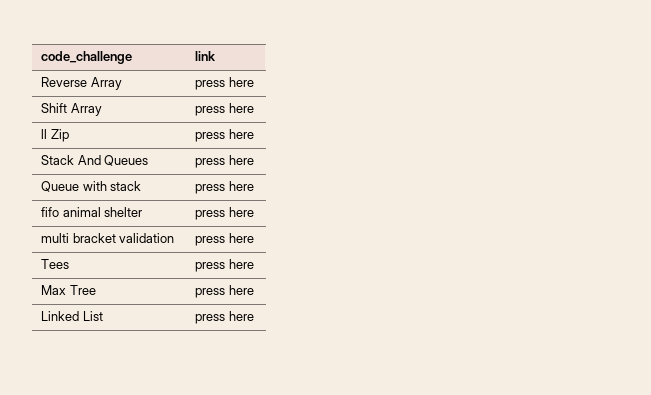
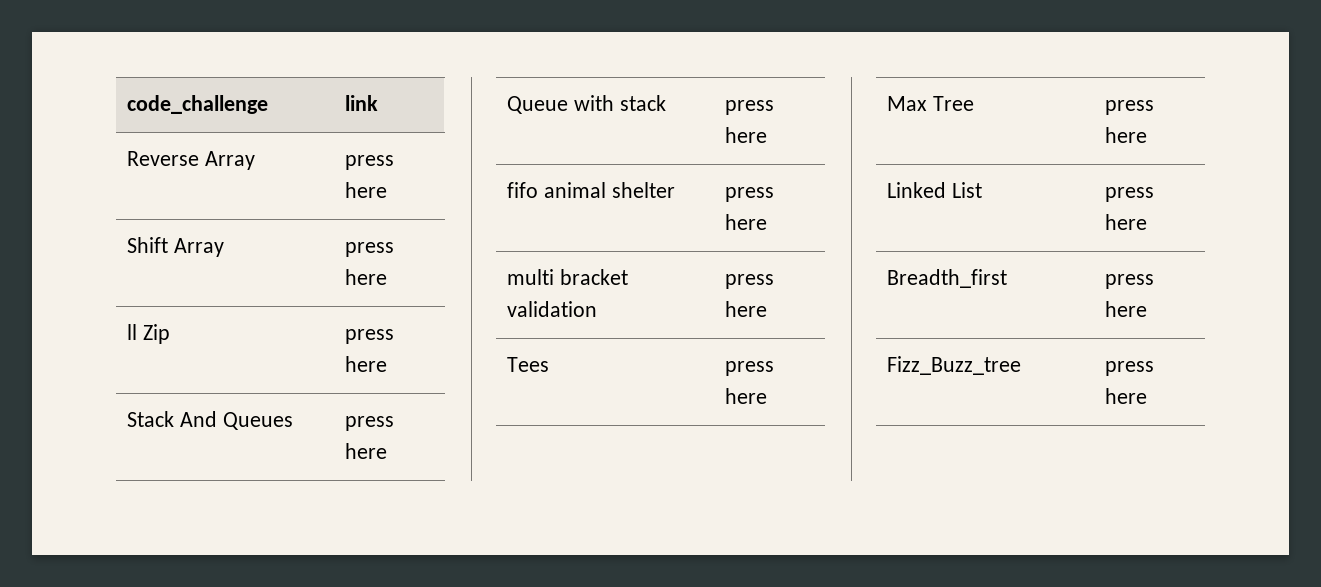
+ Breadth_first | press here
+ Fizz_Buzz_tree | press here

